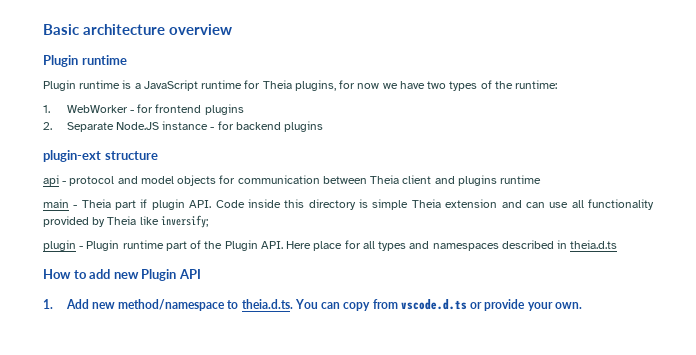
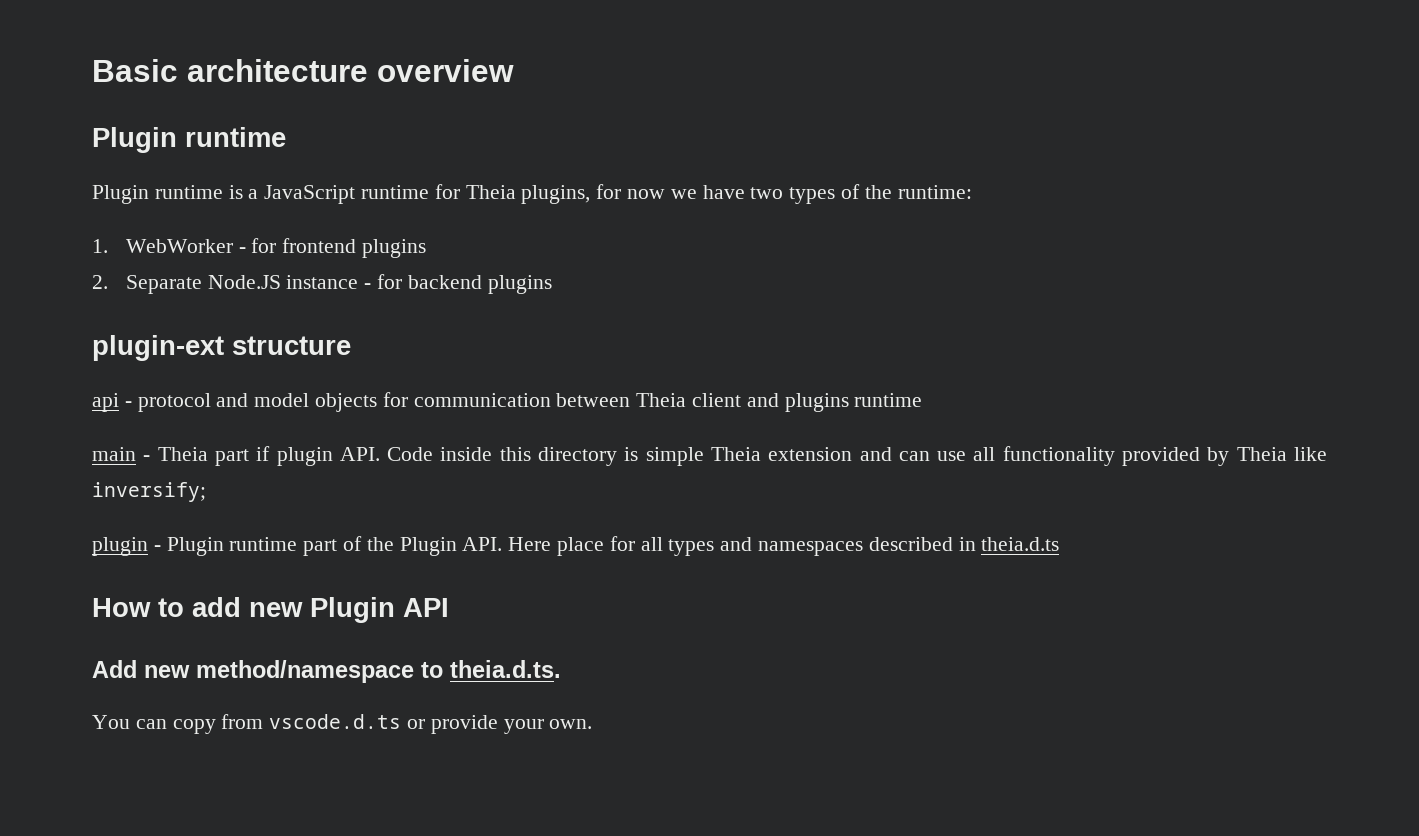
- 1. Add new method/namespace to theia.d.ts. You can copy from vscode.d.ts or provide your own.
+ Add new method/namespace to theia.d.ts.
+ You can copy from vscode.d.ts or provide your own.

